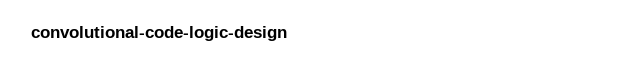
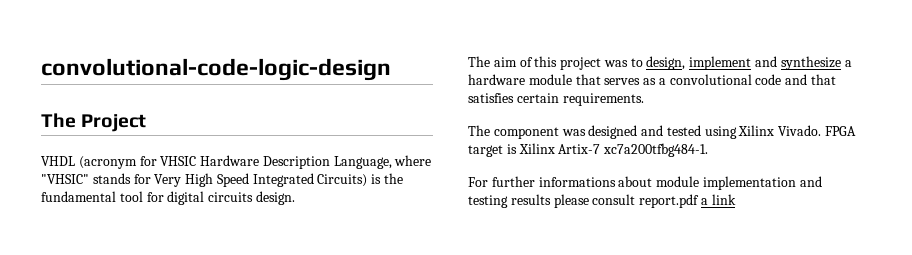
+ The Project
+ VHDL (acronym for VHSIC Hardware Description Language, where "VHSIC" stands for Very High Speed Integrated Circuits) is the fundamental tool for digital circuits design.
+ The aim of this project was to design, implement and synthesize a hardware module that serves as a convolutional code and that satisfies certain requirements.
+ The component was designed and tested using Xilinx Vivado. FPGA target is Xilinx Artix-7 xc7a200tfbg484-1.
+ For further informations about module implementation and testing results please consult report.pdf a link

